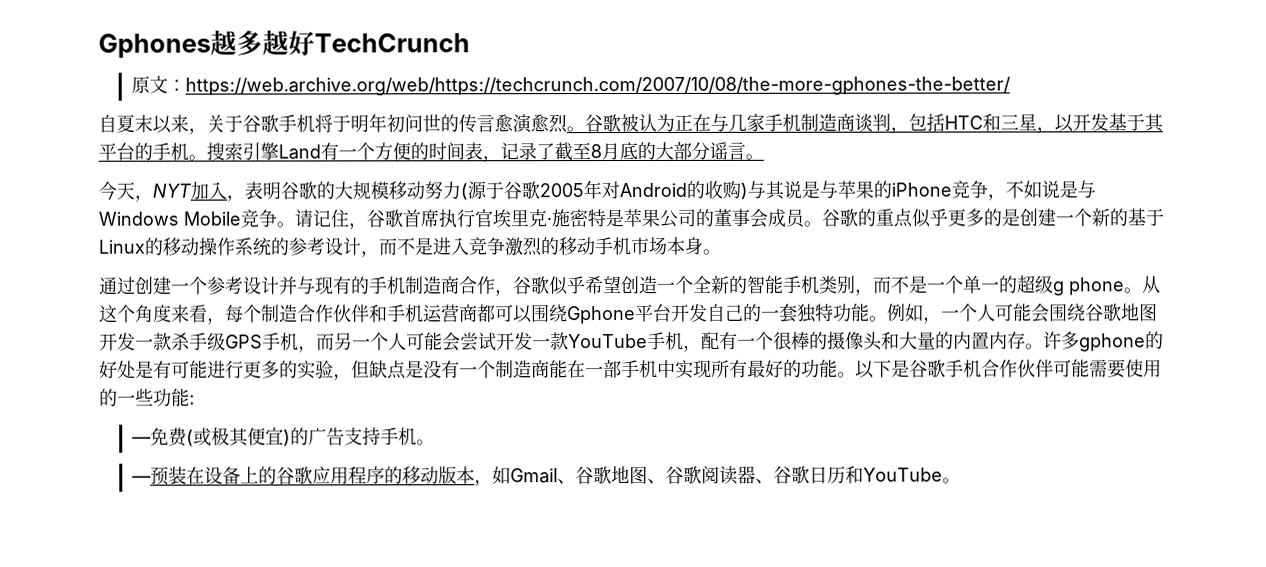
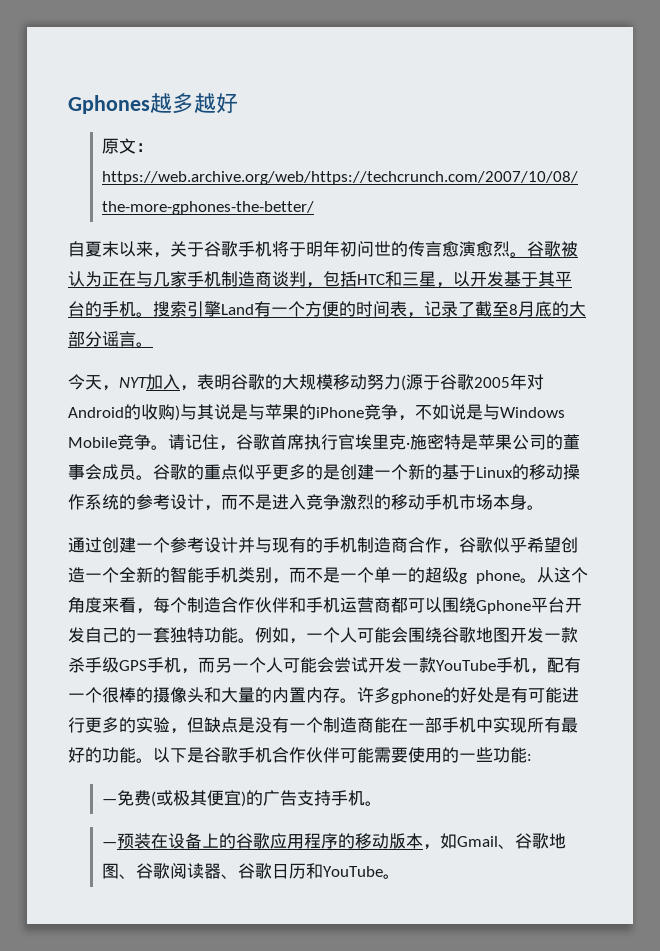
- Gphones越多越好TechCrunch
+ Gphones越多越好

